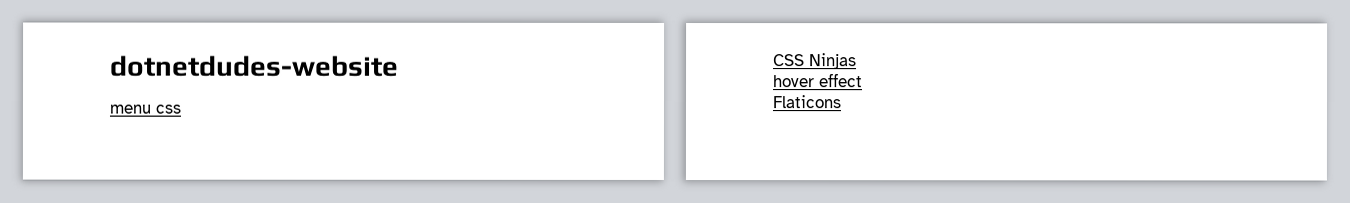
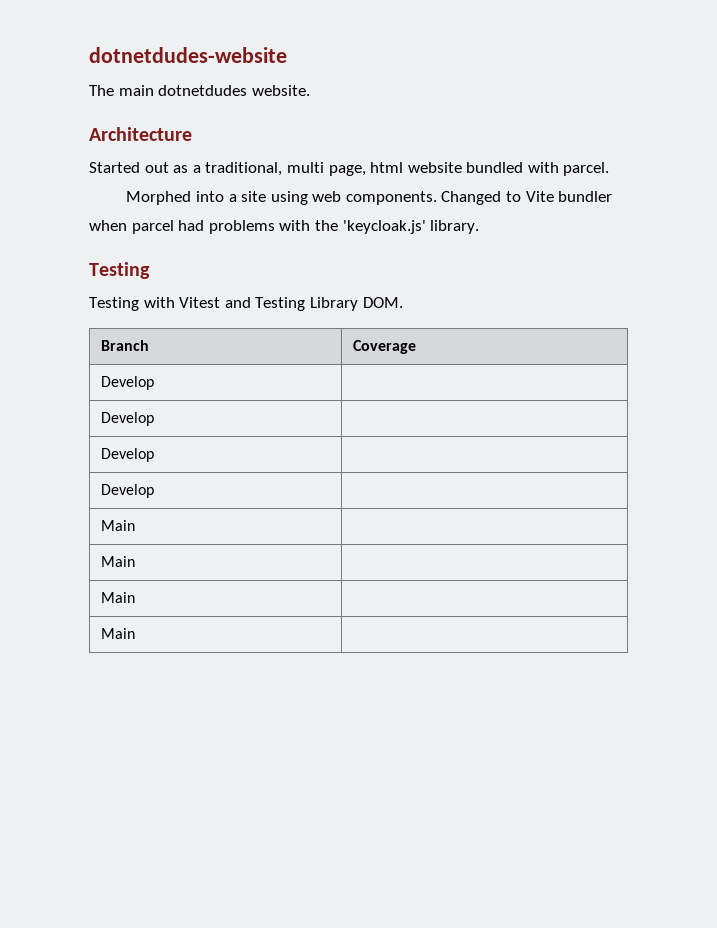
- menu css
- CSS Ninjas
- hover effect
- Flaticons
+ The main dotnetdudes website.
+ Architecture
+ Started out as a traditional, multi page, html website bundled with parcel.
+ Morphed into a site using web components. Changed to Vite bundler when parcel had problems with the 'keycloak.js' library.
+ Testing
+ Testing with Vitest and Testing Library DOM.
+ Branch | Coverage
+ Develop |
+ Develop |
+ Develop |
+ Develop |
+ Main |
+ Main |
+ Main |
+ Main |

